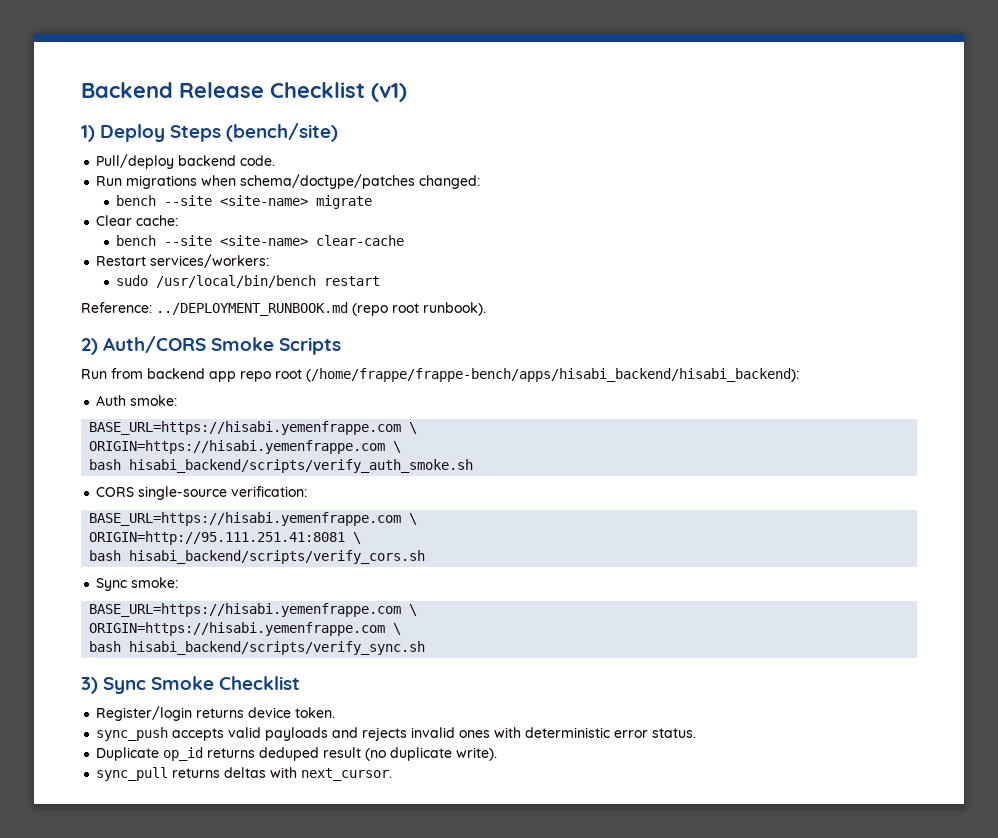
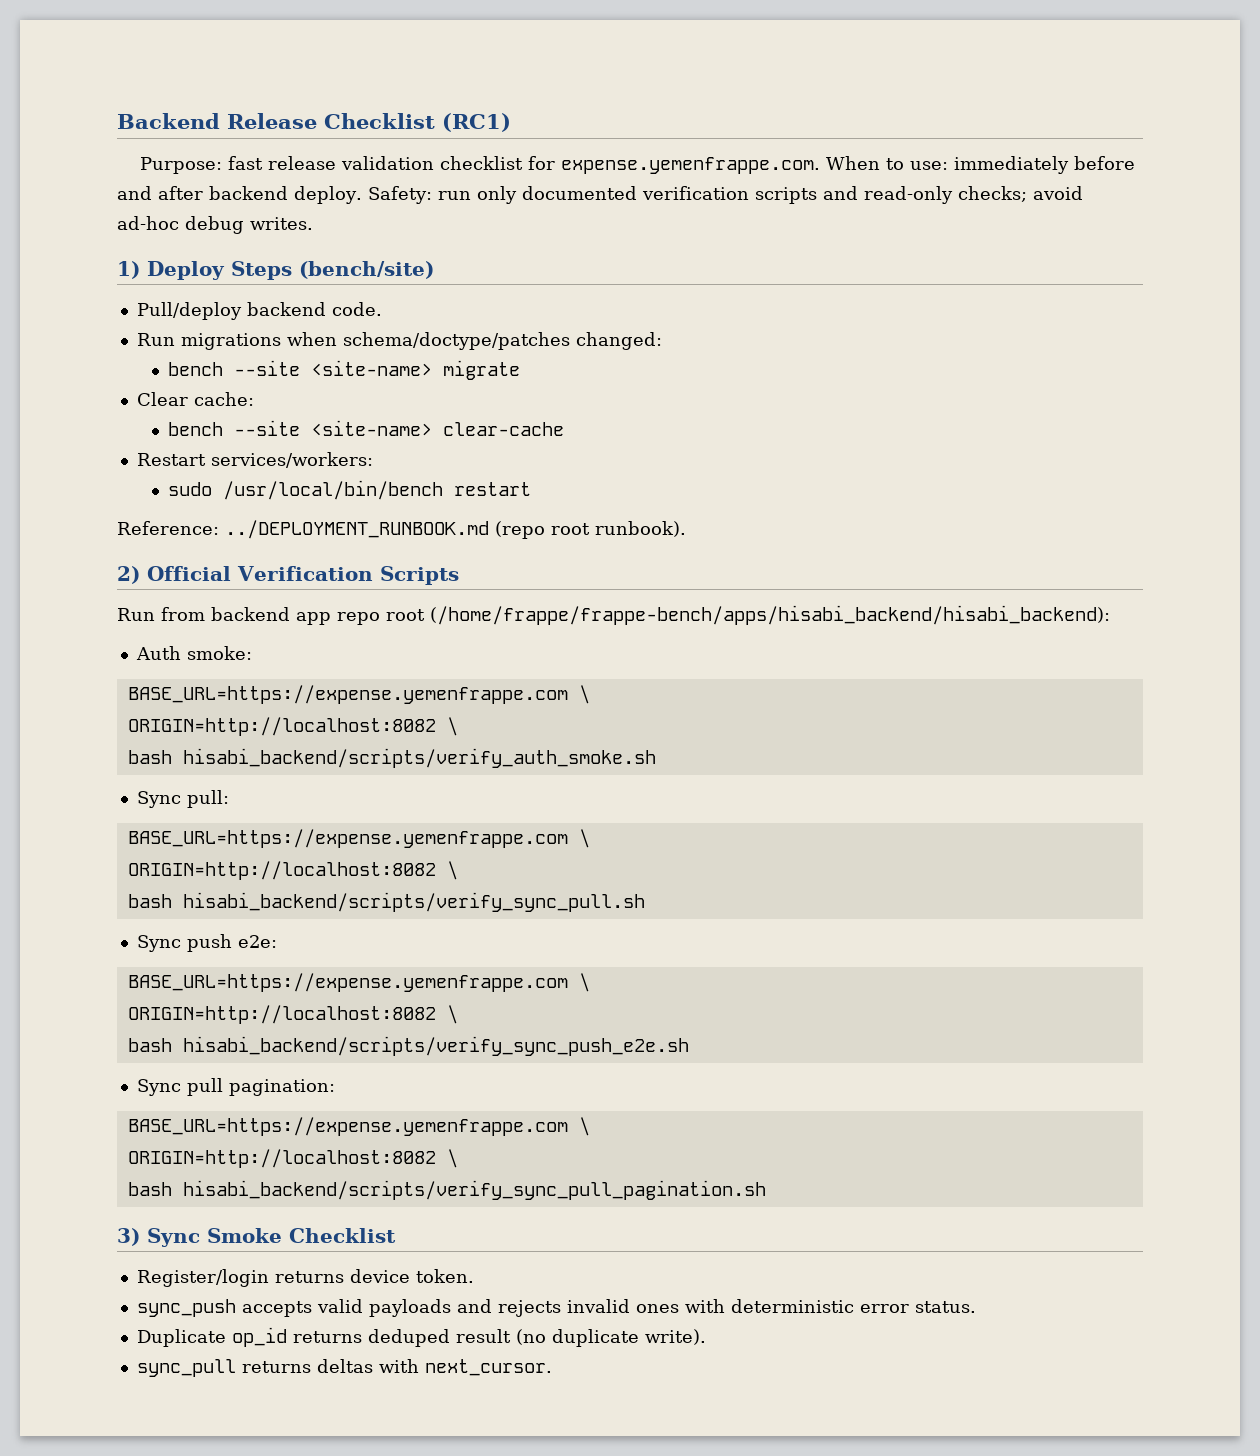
- Backend Release Checklist (v1)
+ Backend Release Checklist (RC1)
+ Purpose: fast release validation checklist for expense.yemenfrappe.com. When to use: immediately before and after backend deploy. Safety: run only documented verification scripts and read-only checks; avoid ad-hoc debug writes.
- 2) Auth/CORS Smoke Scripts
+ 2) Official Verification Scripts
  Auth smoke:
- BASE_URL=https://hisabi.yemenfrappe.com \
- ORIGIN=https://hisabi.yemenfrappe.com \
+ BASE_URL=https://expense.yemenfrappe.com \
+ ORIGIN=http://localhost:8082 \
- CORS single-source verification:
- BASE_URL=https://hisabi.yemenfrappe.com \
- ORIGIN=http://95.111.251.41:8081 \
- bash hisabi_backend/scripts/verify_cors.sh
- Sync smoke:
- BASE_URL=https://hisabi.yemenfrappe.com \
- ORIGIN=https://hisabi.yemenfrappe.com \
- bash hisabi_backend/scripts/verify_sync.sh
+ Sync pull:
+ BASE_URL=https://expense.yemenfrappe.com \
+ ORIGIN=http://localhost:8082 \
+ bash hisabi_backend/scripts/verify_sync_pull.sh
+ Sync push e2e:
+ BASE_URL=https://expense.yemenfrappe.com \
+ ORIGIN=http://localhost:8082 \
+ bash hisabi_backend/scripts/verify_sync_push_e2e.sh
+ Sync pull pagination:
+ BASE_URL=https://expense.yemenfrappe.com \
+ ORIGIN=http://localhost:8082 \
+ bash hisabi_backend/scripts/verify_sync_pull_pagination.sh

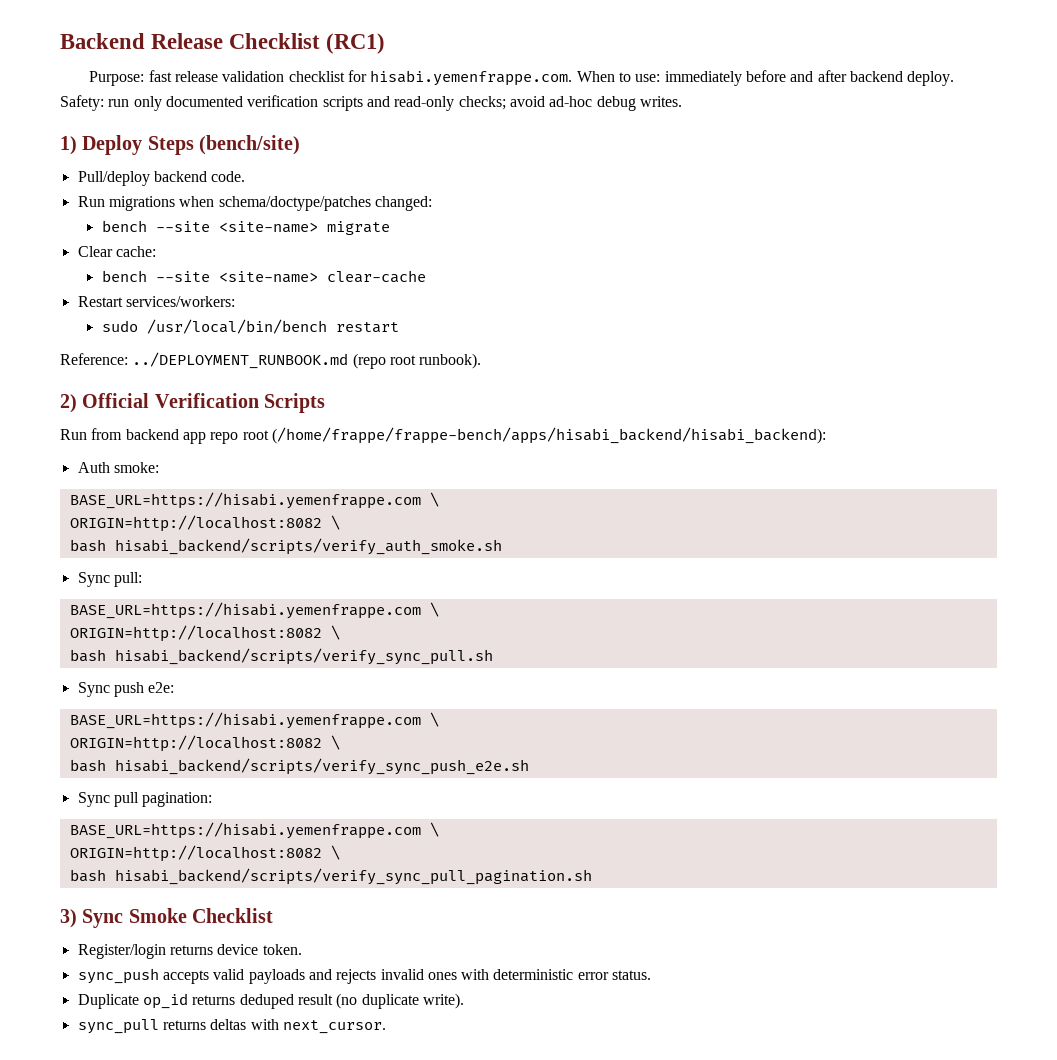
- Purpose: fast release validation checklist for expense.yemenfrappe.com. When to use: immediately before and after backend deploy.
+ Purpose: fast release validation checklist for hisabi.yemenfrappe.com. When to use: immediately before and after backend deploy.
  Auth smoke:
- BASE_URL=https://expense.yemenfrappe.com \
+ BASE_URL=https://hisabi.yemenfrappe.com \
  Sync pull:
- BASE_URL=https://expense.yemenfrappe.com \
+ BASE_URL=https://hisabi.yemenfrappe.com \
  Sync push e2e:
- BASE_URL=https://expense.yemenfrappe.com \
+ BASE_URL=https://hisabi.yemenfrappe.com \
  Sync pull pagination:
- BASE_URL=https://expense.yemenfrappe.com \
+ BASE_URL=https://hisabi.yemenfrappe.com \

